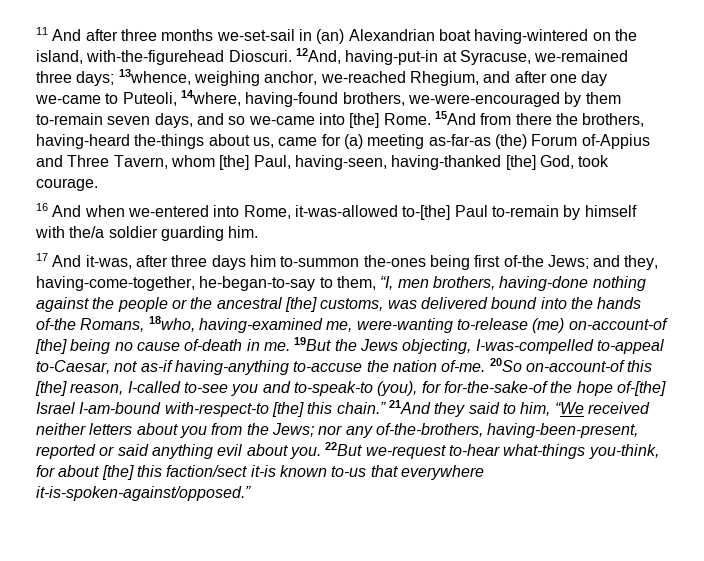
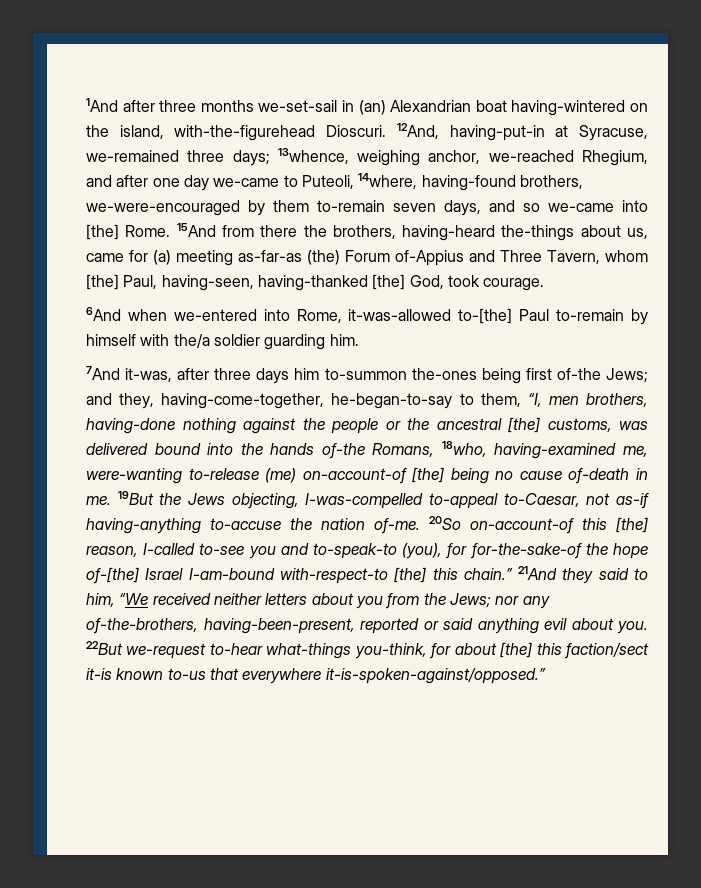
- 11 And after three months we-set-sail in (an) Alexandrian boat having-wintered on the island, with-the-figurehead Dioscuri.
+ 1And after three months we-set-sail in (an) Alexandrian boat having-wintered on the island, with-the-figurehead Dioscuri.
- 16 And when we-entered into Rome, it-was-allowed to-[the] Paul to-remain by himself with the/a soldier guarding him.
+ 6And when we-entered into Rome, it-was-allowed to-[the] Paul to-remain by himself with the/a soldier guarding him.
- 17 And it-was, after three days him to-summon the-ones being first of-the Jews; and they, having-come-together, he-began-to-say to them, “I, men brothers, having-done nothing against the people or the ancestral [the] customs, was delivered bound into the hands of-the Romans, 18who, having-examined me, were-wanting to-release (me) on-account-of [the] being no cause of-death in me.
+ 7And it-was, after three days him to-summon the-ones being first of-the Jews; and they, having-come-together, he-began-to-say to them, “I, men brothers, having-done nothing against the people or the ancestral [the] customs, was delivered bound into the hands of-the Romans, 18who, having-examined me, were-wanting to-release (me) on-account-of [the] being no cause of-death in me.

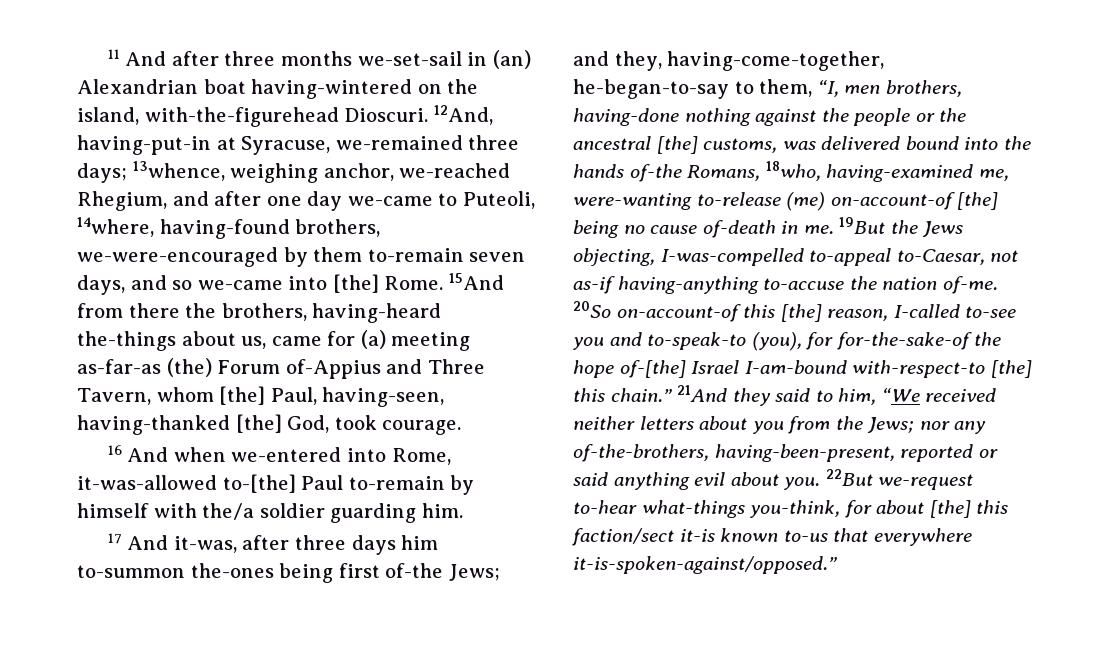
- 1And after three months we-set-sail in (an) Alexandrian boat having-wintered on the island, with-the-figurehead Dioscuri.
+ 11 And after three months we-set-sail in (an) Alexandrian boat having-wintered on the island, with-the-figurehead Dioscuri.
- 6And when we-entered into Rome, it-was-allowed to-[the] Paul to-remain by himself with the/a soldier guarding him.
+ 16 And when we-entered into Rome, it-was-allowed to-[the] Paul to-remain by himself with the/a soldier guarding him.
- 7And it-was, after three days him to-summon the-ones being first of-the Jews; and they, having-come-together, he-began-to-say to them, “I, men brothers, having-done nothing against the people or the ancestral [the] customs, was delivered bound into the hands of-the Romans, 18who, having-examined me, were-wanting to-release (me) on-account-of [the] being no cause of-death in me.
+ 17 And it-was, after three days him to-summon the-ones being first of-the Jews; and they, having-come-together, he-began-to-say to them, “I, men brothers, having-done nothing against the people or the ancestral [the] customs, was delivered bound into the hands of-the Romans, 18who, having-examined me, were-wanting to-release (me) on-account-of [the] being no cause of-death in me.

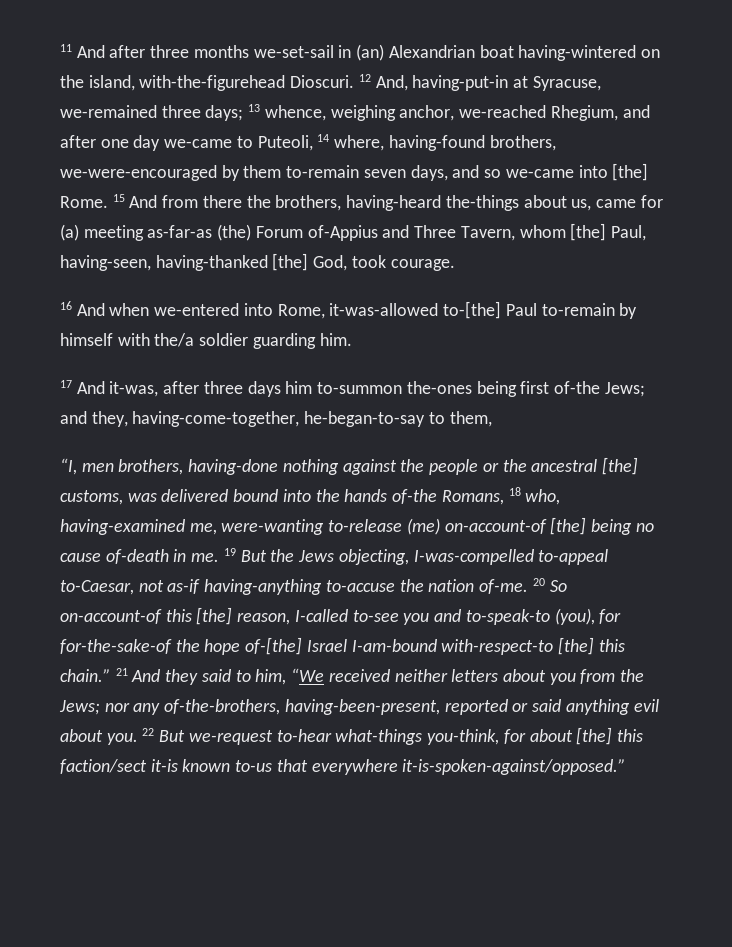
- 12And, having-put-in at Syracuse, we-remained three days; 13whence, weighing anchor, we-reached Rhegium, and after one day we-came to Puteoli, 14where, having-found brothers, we-were-encouraged by them to-remain seven days, and so we-came into [the] Rome.
+ 12 And, having-put-in at Syracuse, we-remained three days; 13 whence, weighing anchor, we-reached Rhegium, and after one day we-came to Puteoli, 14 where, having-found brothers, we-were-encouraged by them to-remain seven days, and so we-came into [the] Rome.
- 15And from there the brothers, having-heard the-things about us, came for (a) meeting as-far-as (the) Forum of-Appius and Three Tavern, whom [the] Paul, having-seen, having-thanked [the] God, took courage.
+ 15 And from there the brothers, having-heard the-things about us, came for (a) meeting as-far-as (the) Forum of-Appius and Three Tavern, whom [the] Paul, having-seen, having-thanked [the] God, took courage.
- 17 And it-was, after three days him to-summon the-ones being first of-the Jews; and they, having-come-together, he-began-to-say to them, “I, men brothers, having-done nothing against the people or the ancestral [the] customs, was delivered bound into the hands of-the Romans, 18who, having-examined me, were-wanting to-release (me) on-account-of [the] being no cause of-death in me.
+ 17 And it-was, after three days him to-summon the-ones being first of-the Jews; and they, having-come-together, he-began-to-say to them,
+ “I, men brothers, having-done nothing against the people or the ancestral [the] customs, was delivered bound into the hands of-the Romans, 18 who, having-examined me, were-wanting to-release (me) on-account-of [the] being no cause of-death in me.
- 19But the Jews objecting, I-was-compelled to-appeal to-Caesar, not as-if having-anything to-accuse the nation of-me.
+ 19 But the Jews objecting, I-was-compelled to-appeal to-Caesar, not as-if having-anything to-accuse the nation of-me.
- 20So on-account-of this [the] reason, I-called to-see you and to-speak-to (you), for for-the-sake-of the hope of-[the] Israel I-am-bound with-respect-to [the] this chain.”
+ 20 So on-account-of this [the] reason, I-called to-see you and to-speak-to (you), for for-the-sake-of the hope of-[the] Israel I-am-bound with-respect-to [the] this chain.”
- 21And they said to him, “We received neither letters about you from the Jews; nor any of-the-brothers, having-been-present, reported or said anything evil about you.
+ 21 And they said to him, “We received neither letters about you from the Jews; nor any of-the-brothers, having-been-present, reported or said anything evil about you.
- 22But we-request to-hear what-things you-think, for about [the] this faction/sect it-is known to-us that everywhere it-is-spoken-against/opposed.”
+ 22 But we-request to-hear what-things you-think, for about [the] this faction/sect it-is known to-us that everywhere it-is-spoken-against/opposed.”

